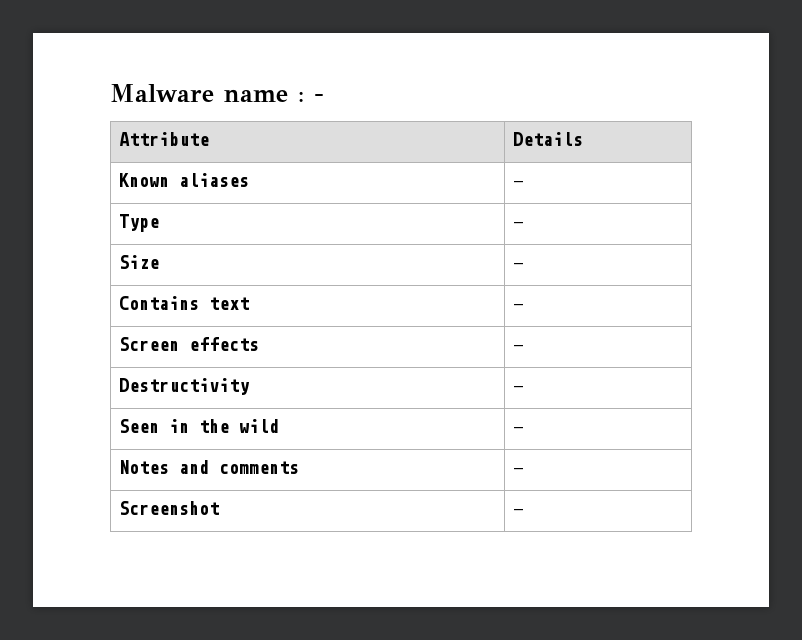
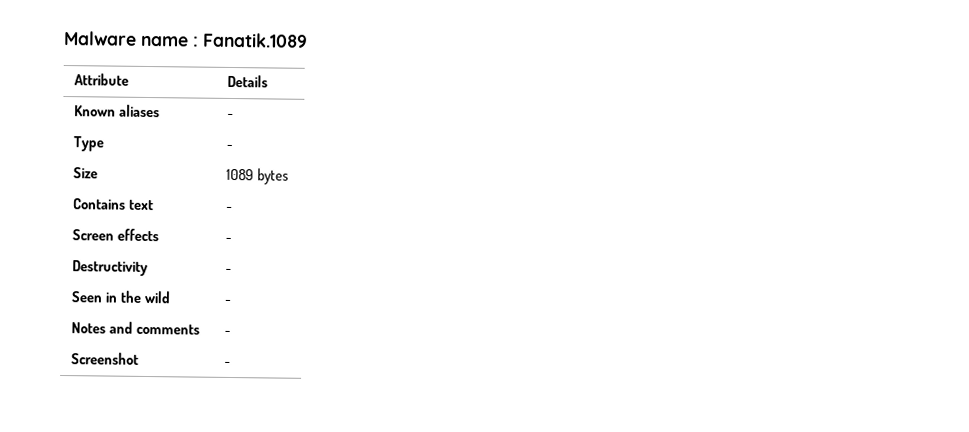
- Malware name : -
+ Malware name : Fanatik.1089
- Size | -
+ Size | 1089 bytes

